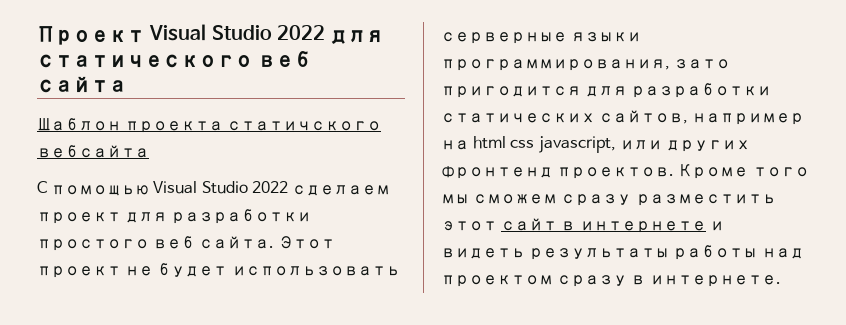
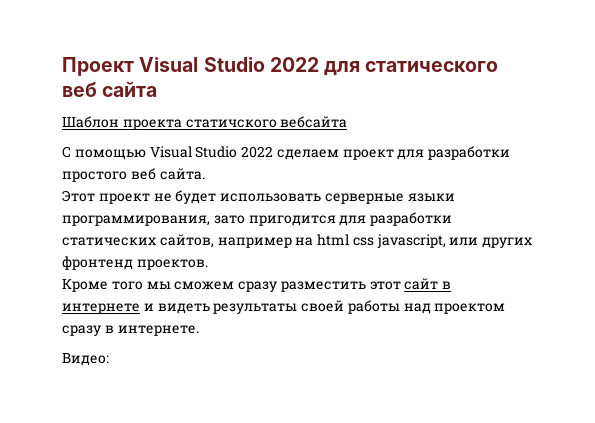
- C помощью Visual Studio 2022 сделаем проект для разработки простого веб сайта. Этот проект не будет использовать серверные языки программирования, зато пригодится для разработки статических сайтов, например на html css javascript, или других фронтенд проектов. Кроме того мы сможем сразу разместить этот сайт в интернете и видеть результаты работы над проектом сразу в интернете.
+ C помощью Visual Studio 2022 сделаем проект для разработки простого веб сайта.
+ Этот проект не будет использовать серверные языки программирования, зато пригодится для разработки статических сайтов, например на html css javascript, или других фронтенд проектов.
+ Кроме того мы сможем сразу разместить этот сайт в интернете и видеть результаты своей работы над проектом сразу в интернете.
+ Видео:

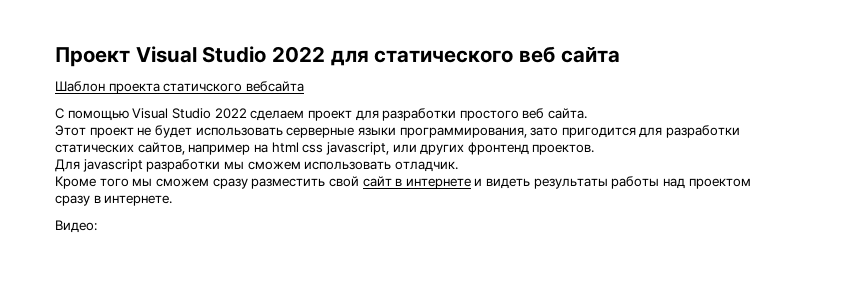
+ Для javascript разработки мы сможем использовать отладчик.
- Кроме того мы сможем сразу разместить этот сайт в интернете и видеть результаты своей работы над проектом сразу в интернете.
+ Кроме того мы сможем сразу разместить свой сайт в интернете и видеть результаты работы над проектом сразу в интернете.

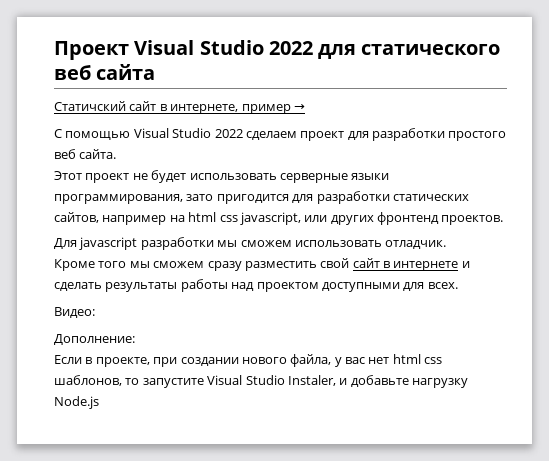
- Шаблон проекта статичского вебсайта
+ Статичский сайт в интернете, пример →
- Кроме того мы сможем сразу разместить свой сайт в интернете и видеть результаты работы над проектом сразу в интернете.
+ Кроме того мы сможем сразу разместить свой сайт в интернете и сделать результаты работы над проектом доступными для всех.
  Видео:
+ Дополнение:
+ Если в проекте, при создании нового файла, у вас нет html css шаблонов, то запустите Visual Studio Instaler, и добавьте нагрузку Node.js

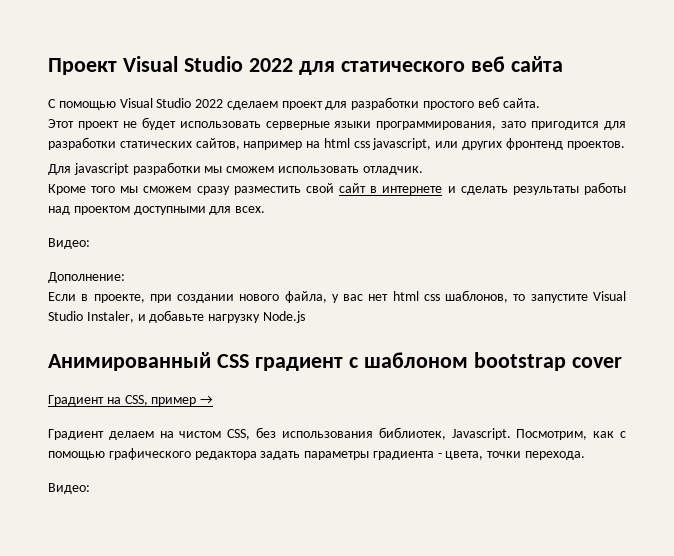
- Статичский сайт в интернете, пример →
+ Анимированный CSS градиент с шаблоном bootstrap cover
+ Градиент на CSS, пример →
+ Градиент делаем на чистом CSS, без использования библиотек, Javascript. Посмотрим, как с помощью графического редактора задать параметры градиента - цвета, точки перехода.
+ Видео:

